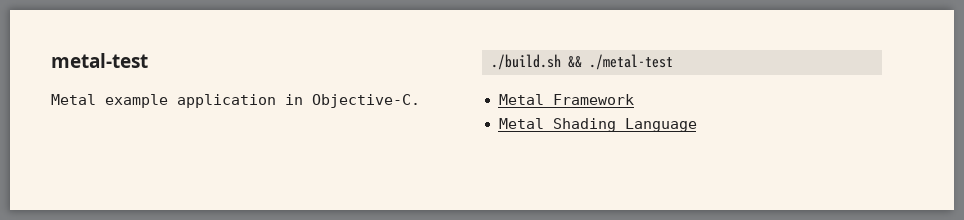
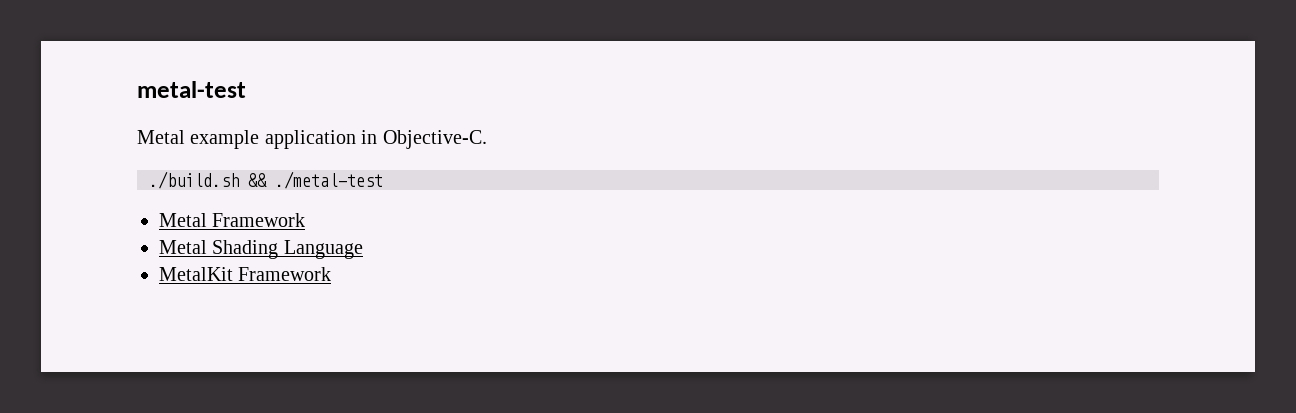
+ MetalKit Framework

